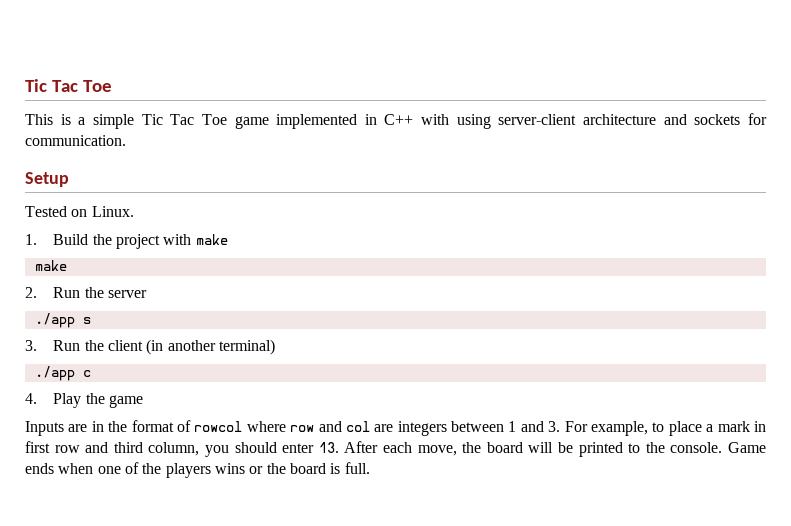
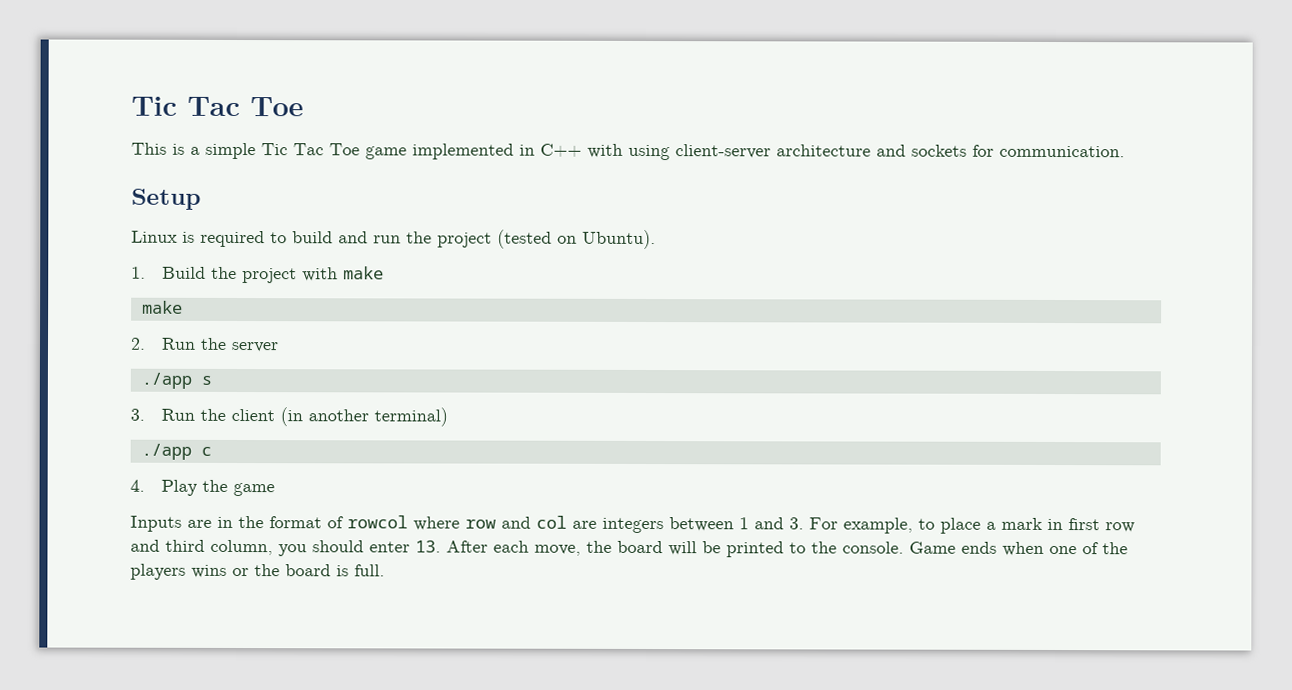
- This is a simple Tic Tac Toe game implemented in C++ with using server-client architecture and sockets for communication.
+ This is a simple Tic Tac Toe game implemented in C++ with using client-server architecture and sockets for communication.
- Tested on Linux.
+ Linux is required to build and run the project (tested on Ubuntu).

